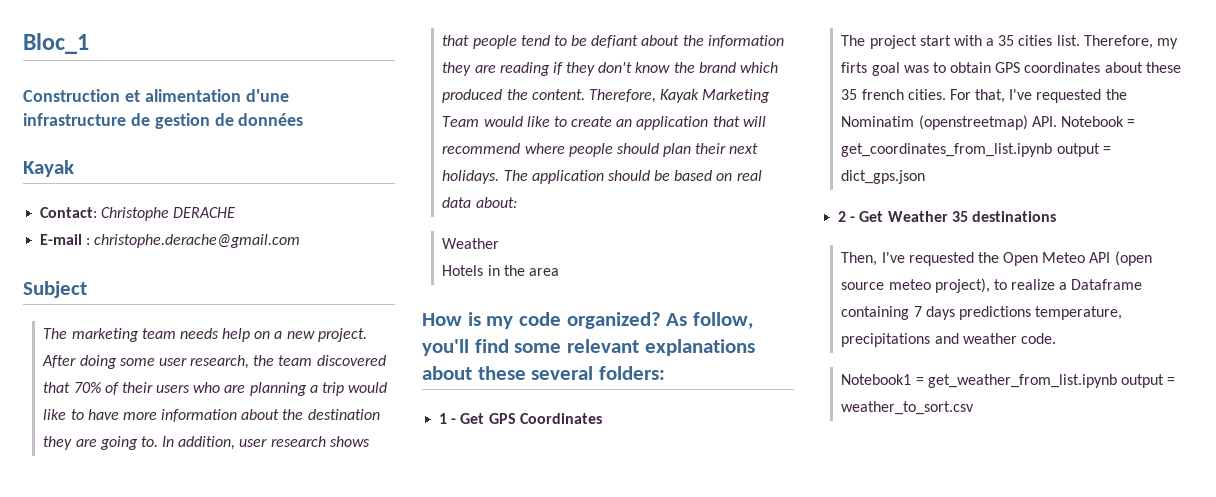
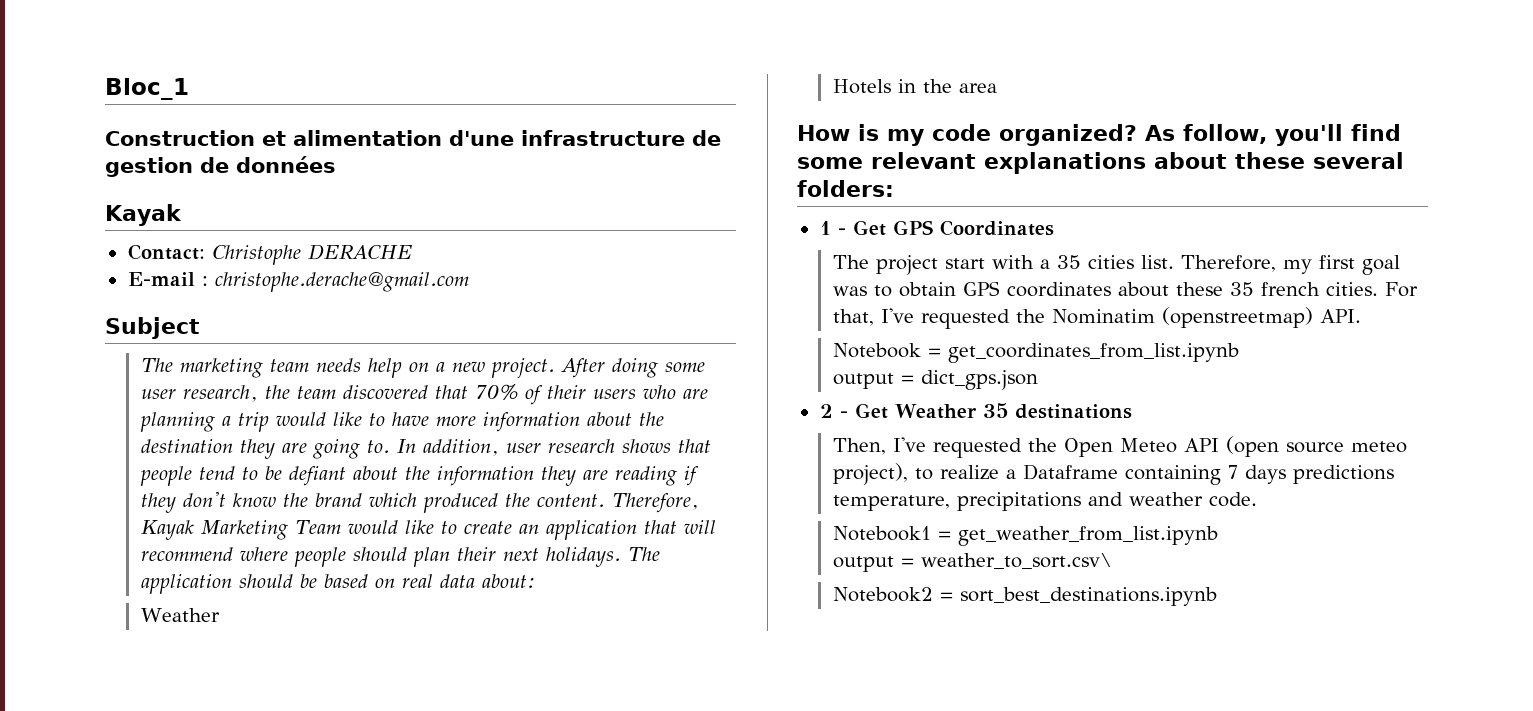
- Therefore, my firts goal was to obtain GPS coordinates about these 35 french cities.
+ Therefore, my first goal was to obtain GPS coordinates about these 35 french cities.
- For that, I've requested the Nominatim (openstreetmap) API. Notebook = get_coordinates_from_list.ipynb output = dict_gps.json
+ For that, I've requested the Nominatim (openstreetmap) API.
+ Notebook = get_coordinates_from_list.ipynb
+ output = dict_gps.json
- Notebook1 = get_weather_from_list.ipynb output = weather_to_sort.csv
+ Notebook1 = get_weather_from_list.ipynb
+ output = weather_to_sort.csv\
+ Notebook2 = sort_best_destinations.ipynb

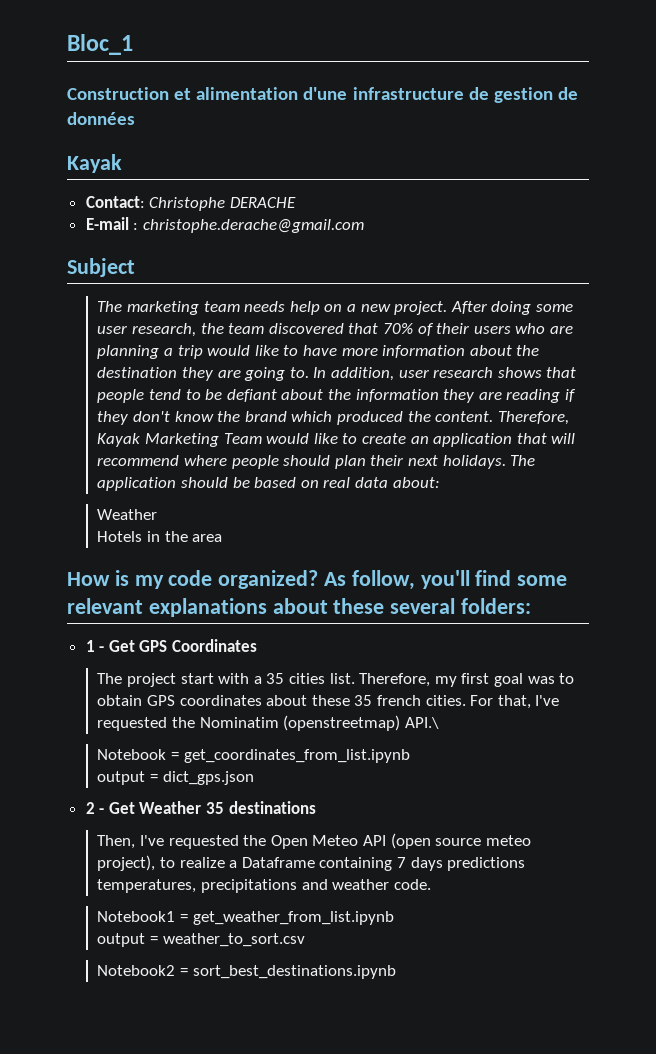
- For that, I've requested the Nominatim (openstreetmap) API.
+ For that, I've requested the Nominatim (openstreetmap) API.\
- Then, I've requested the Open Meteo API (open source meteo project), to realize a Dataframe containing 7 days predictions temperature, precipitations and weather code.
+ Then, I've requested the Open Meteo API (open source meteo project), to realize a Dataframe containing 7 days predictions temperatures, precipitations and weather code.
- output = weather_to_sort.csv\
+ output = weather_to_sort.csv

